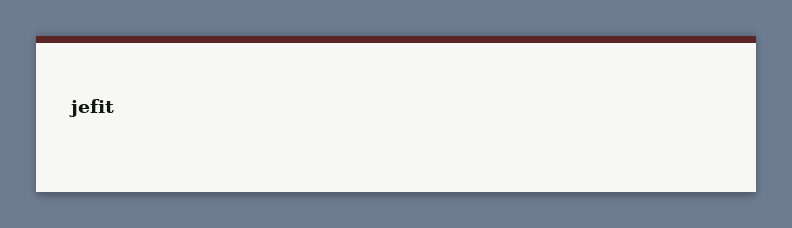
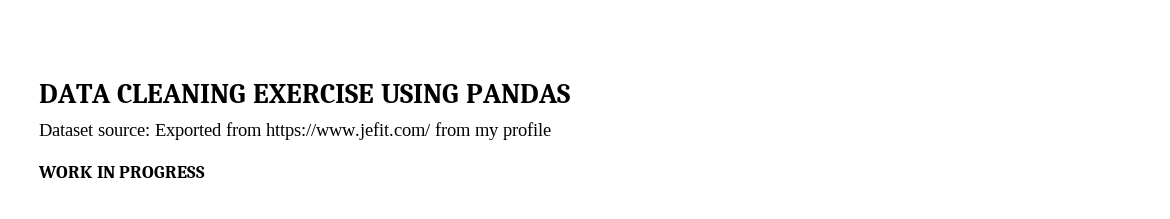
- jefit
+ DATA CLEANING EXERCISE USING PANDAS
+ Dataset source: Exported from https://www.jefit.com/ from my profile
+ WORK IN PROGRESS

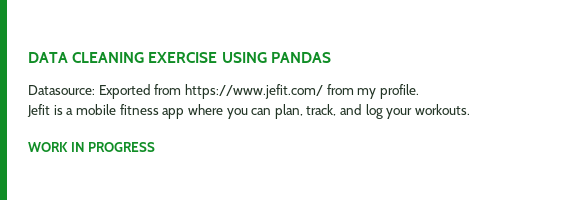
- Dataset source: Exported from https://www.jefit.com/ from my profile
+ Datasource: Exported from https://www.jefit.com/ from my profile.
+ Jefit is a mobile fitness app where you can plan, track, and log your workouts.

